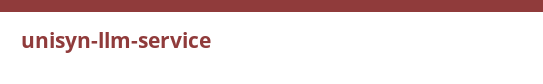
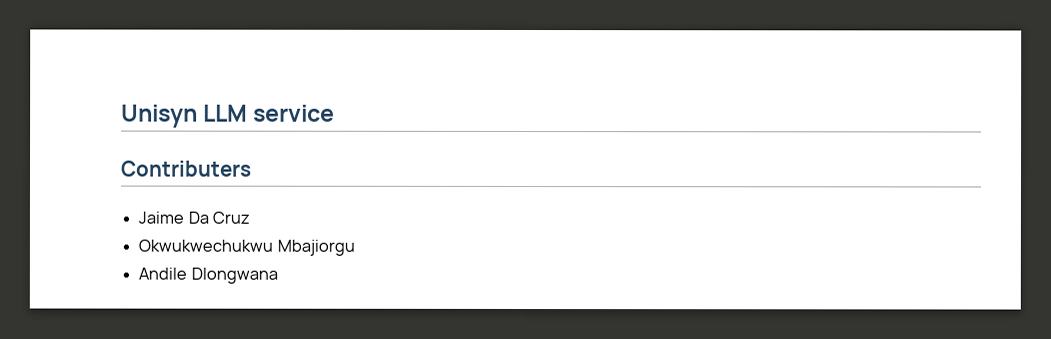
- unisyn-llm-service
+ Unisyn LLM service
+ Contributers
+ Jaime Da Cruz
+ Okwukwechukwu Mbajiorgu
+ Andile Dlongwana

